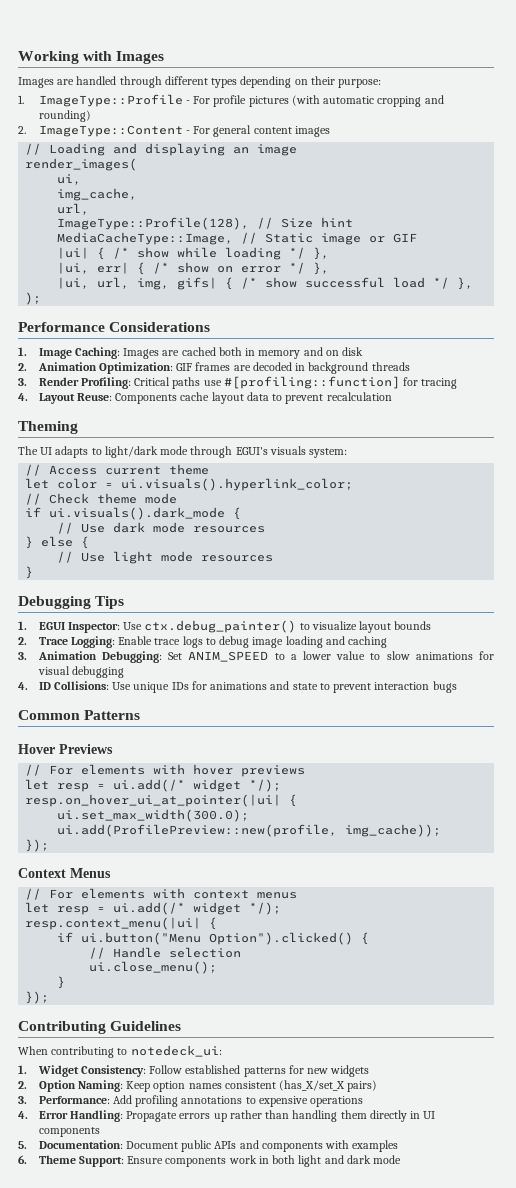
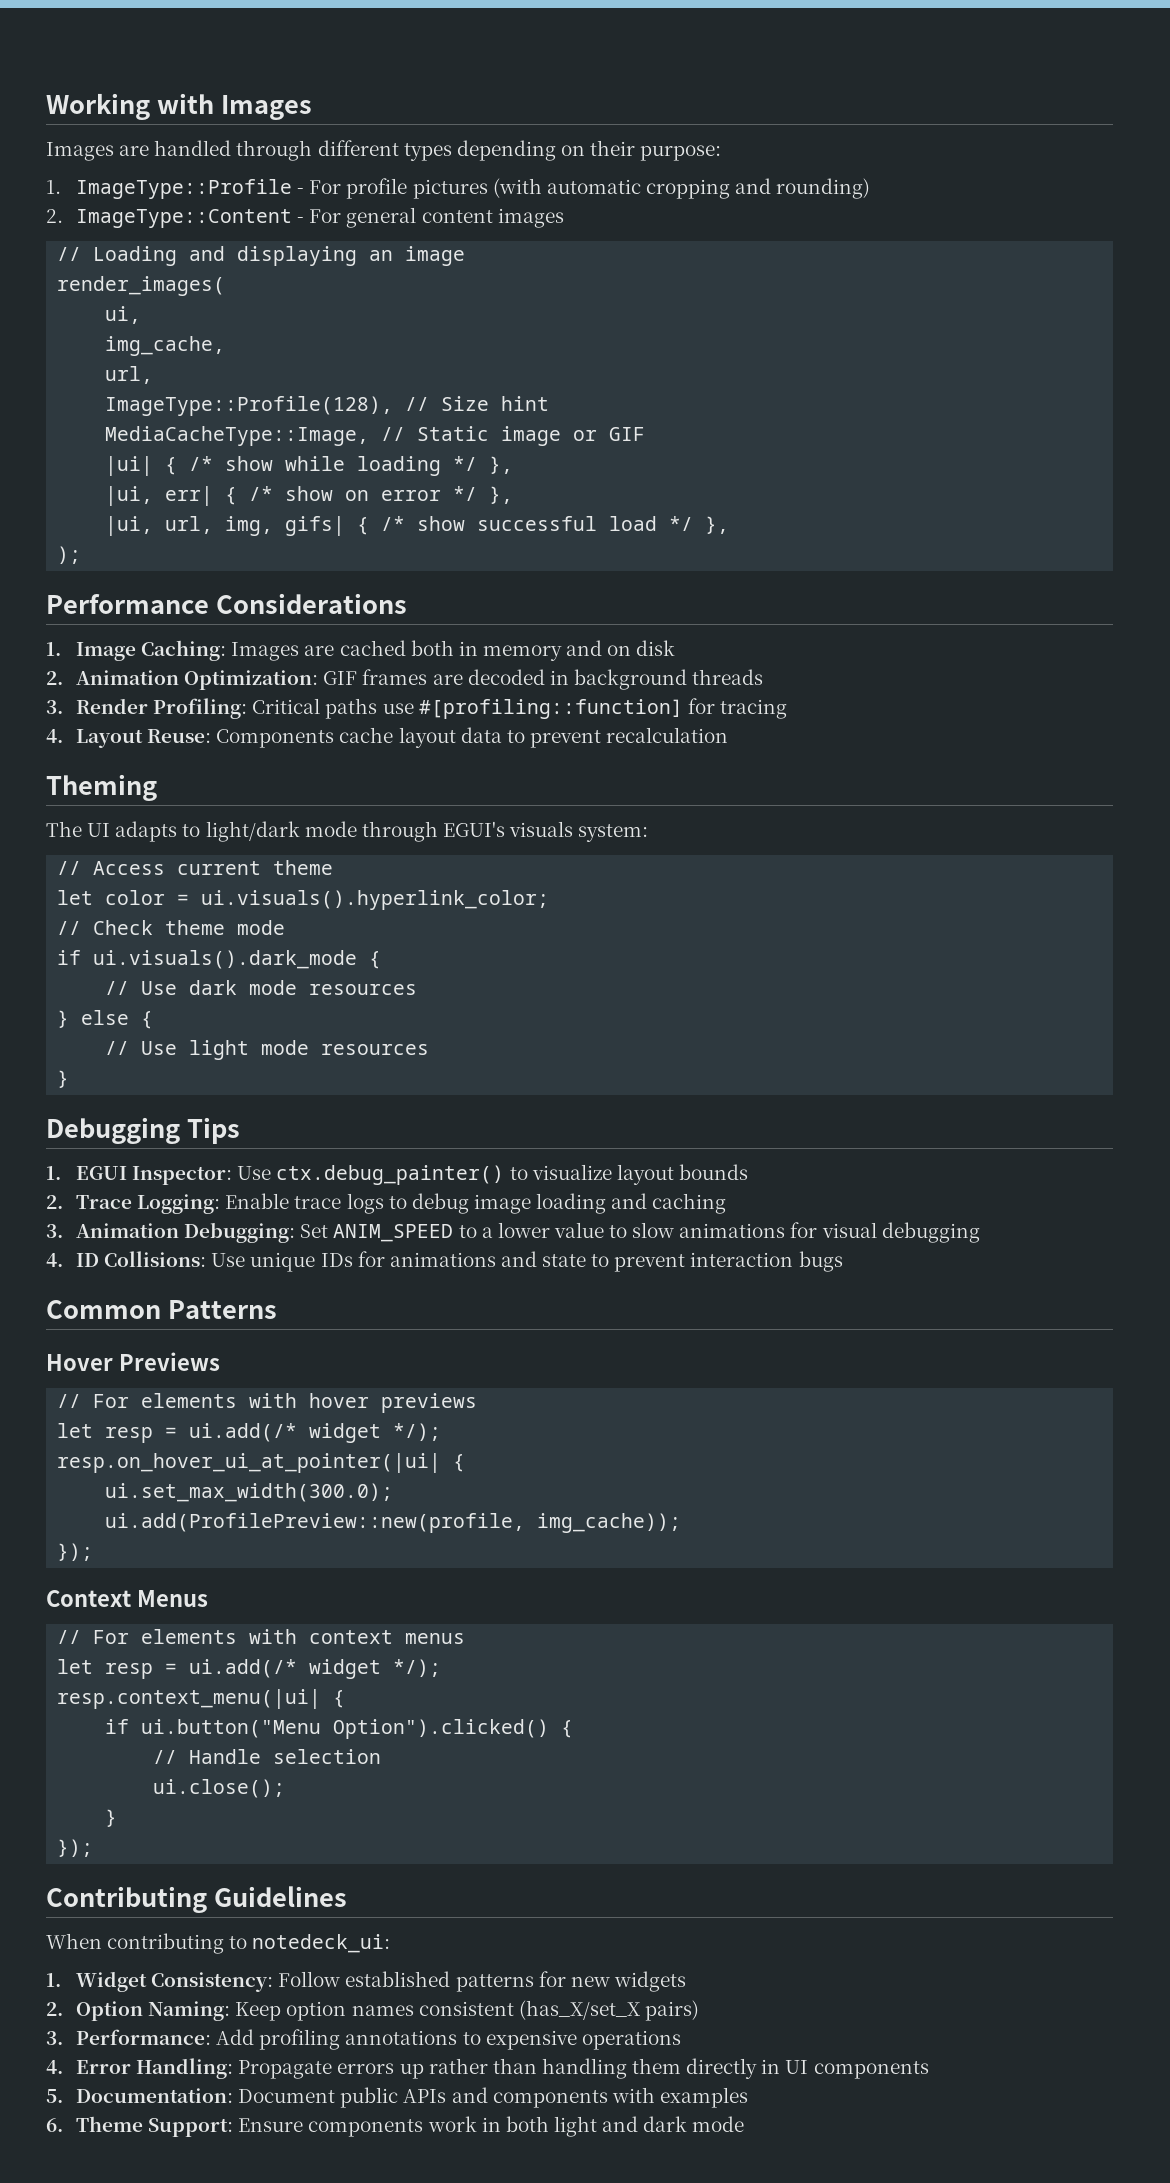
- ui.close_menu();
+ ui.close();

